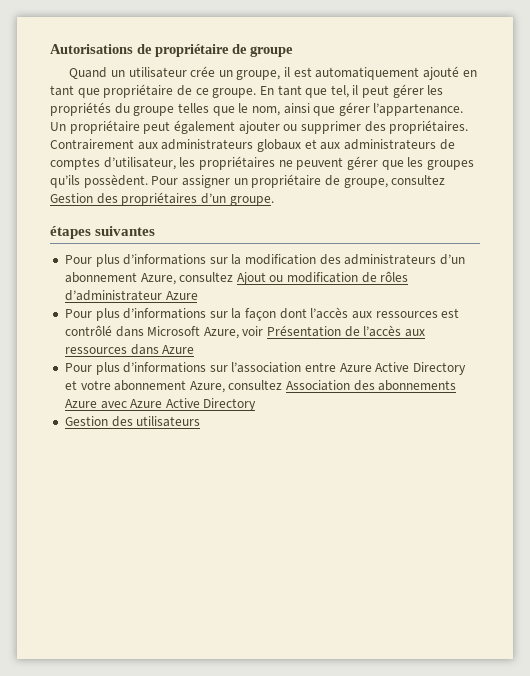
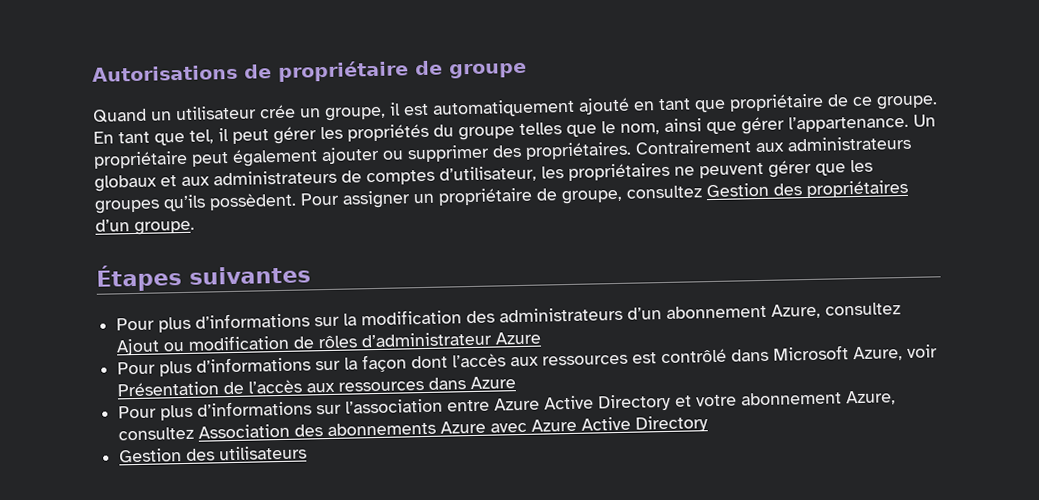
- étapes suivantes
+ Étapes suivantes

